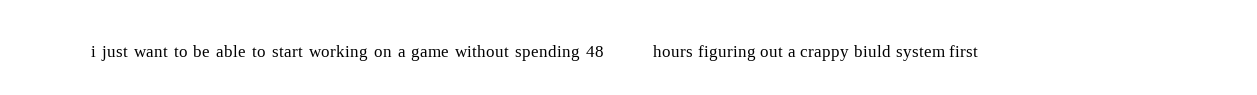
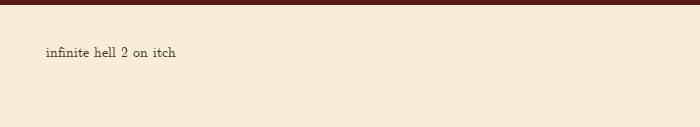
- i just want to be able to start working on a game without spending 48 hours figuring out a crappy biuld system first
+ infinite hell 2 on itch

